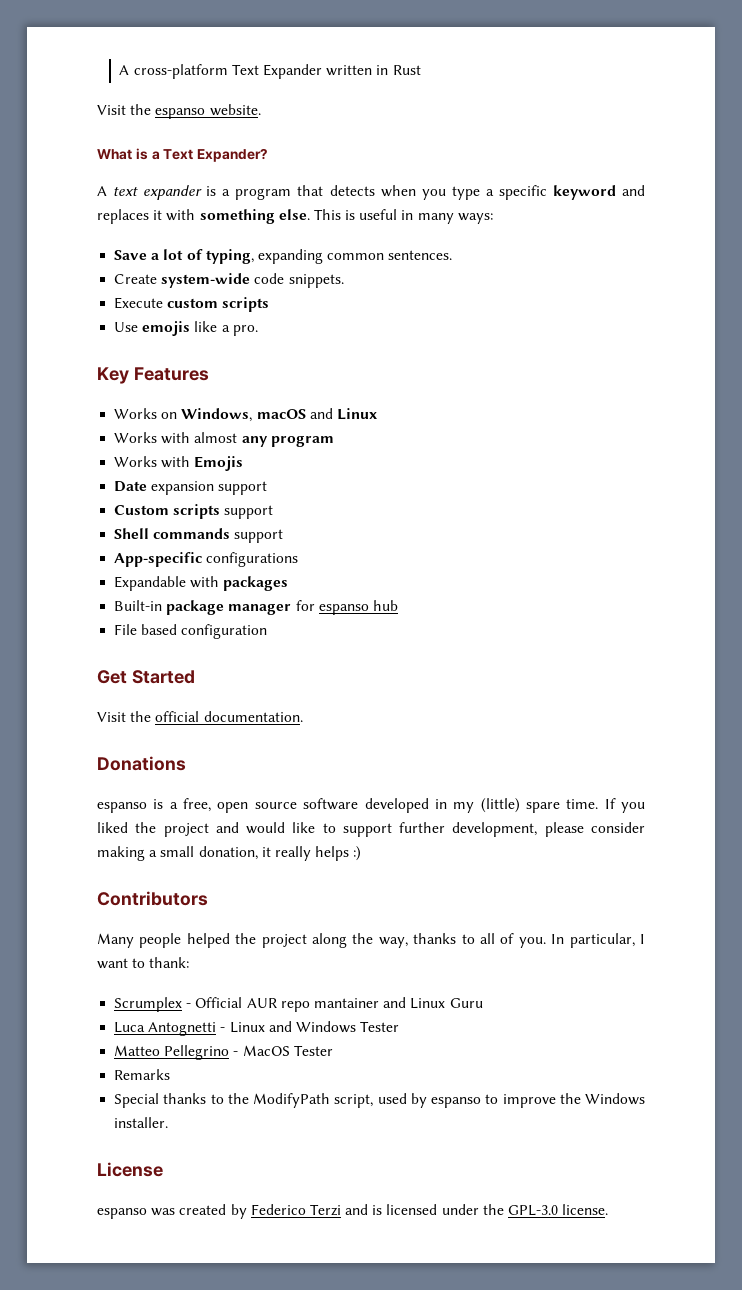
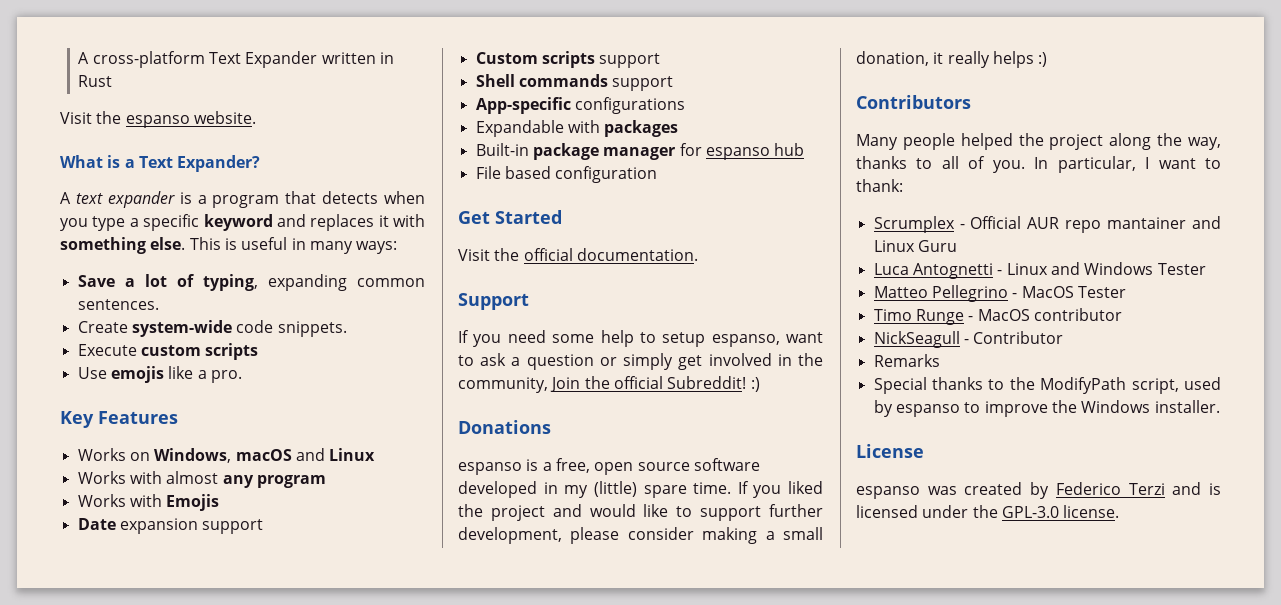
+ Support
+ If you need some help to setup espanso, want to ask a question or simply get involved in the community, Join the official Subreddit! :)
+ Timo Runge - MacOS contributor
+ NickSeagull - Contributor

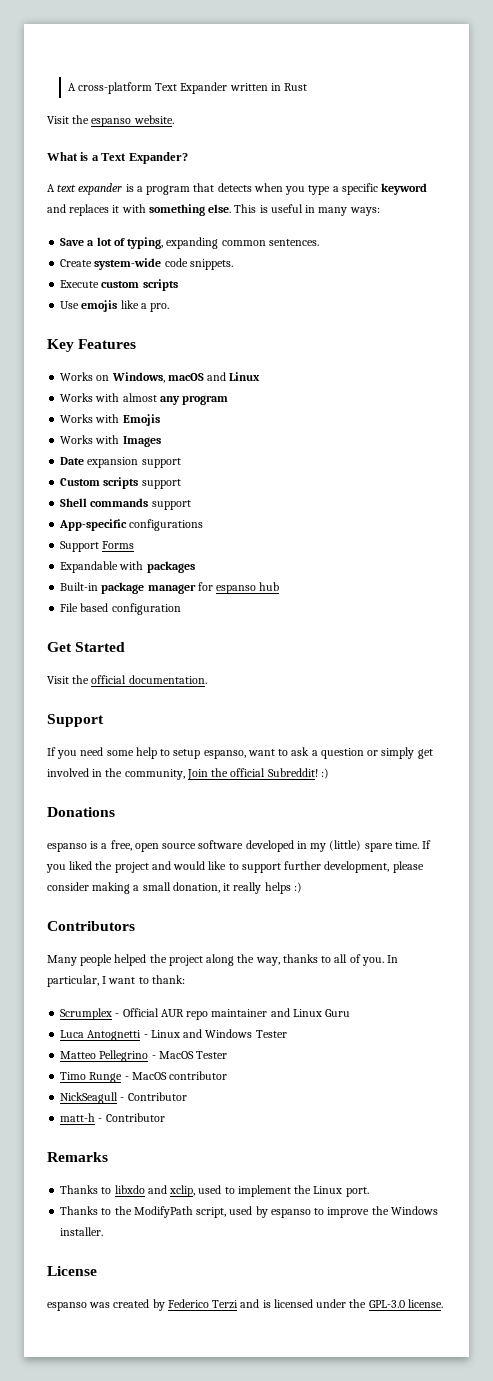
+ Works with Images
+ Support Forms
- Scrumplex - Official AUR repo mantainer and Linux Guru
+ Scrumplex - Official AUR repo maintainer and Linux Guru
+ matt-h - Contributor
  Remarks
- Special thanks to the ModifyPath script, used by espanso to improve the Windows installer.
+ Thanks to libxdo and xclip, used to implement the Linux port.
+ Thanks to the ModifyPath script, used by espanso to improve the Windows installer.

